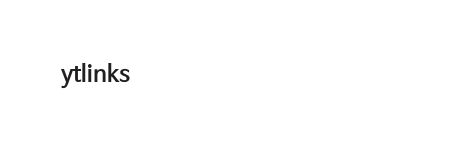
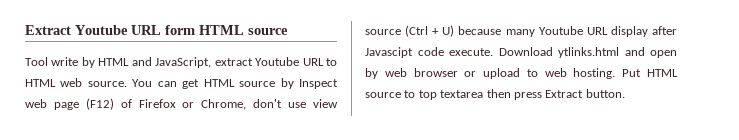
- ytlinks
+ Extract Youtube URL form HTML source
+ Tool write by HTML and JavaScript, extract Youtube URL to HTML web source. You can get HTML source by Inspect web page (F12) of Firefox or Chrome, don't use view source (Ctrl + U) because many Youtube URL display after Javascipt code execute. Download ytlinks.html and open by web browser or upload to web hosting. Put HTML source to top textarea then press Extract button.

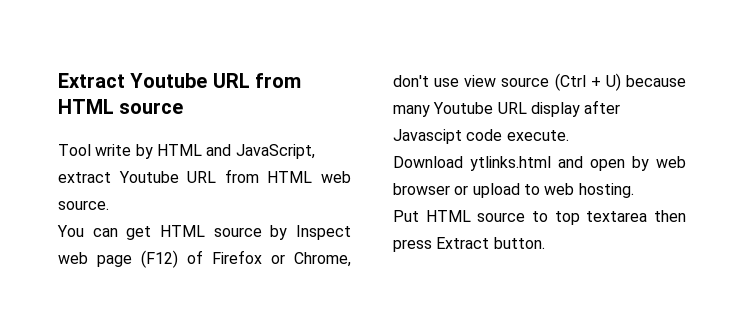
- Extract Youtube URL form HTML source
+ Extract Youtube URL from HTML source
- Tool write by HTML and JavaScript, extract Youtube URL to HTML web source. You can get HTML source by Inspect web page (F12) of Firefox or Chrome, don't use view source (Ctrl + U) because many Youtube URL display after Javascipt code execute. Download ytlinks.html and open by web browser or upload to web hosting. Put HTML source to top textarea then press Extract button.
+ Tool write by HTML and JavaScript, extract Youtube URL from HTML web source.
+ You can get HTML source by Inspect web page (F12) of Firefox or Chrome, don't use view source (Ctrl + U) because many Youtube URL display after Javascipt code execute.
+ Download ytlinks.html and open by web browser or upload to web hosting.
+ Put HTML source to top textarea then press Extract button.

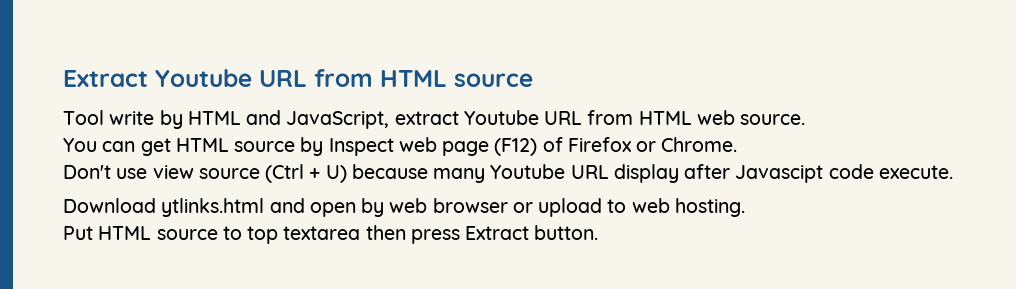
- You can get HTML source by Inspect web page (F12) of Firefox or Chrome, don't use view source (Ctrl + U) because many Youtube URL display after Javascipt code execute.
+ You can get HTML source by Inspect web page (F12) of Firefox or Chrome.
+ Don't use view source (Ctrl + U) because many Youtube URL display after Javascipt code execute.

